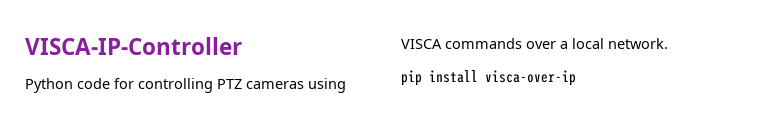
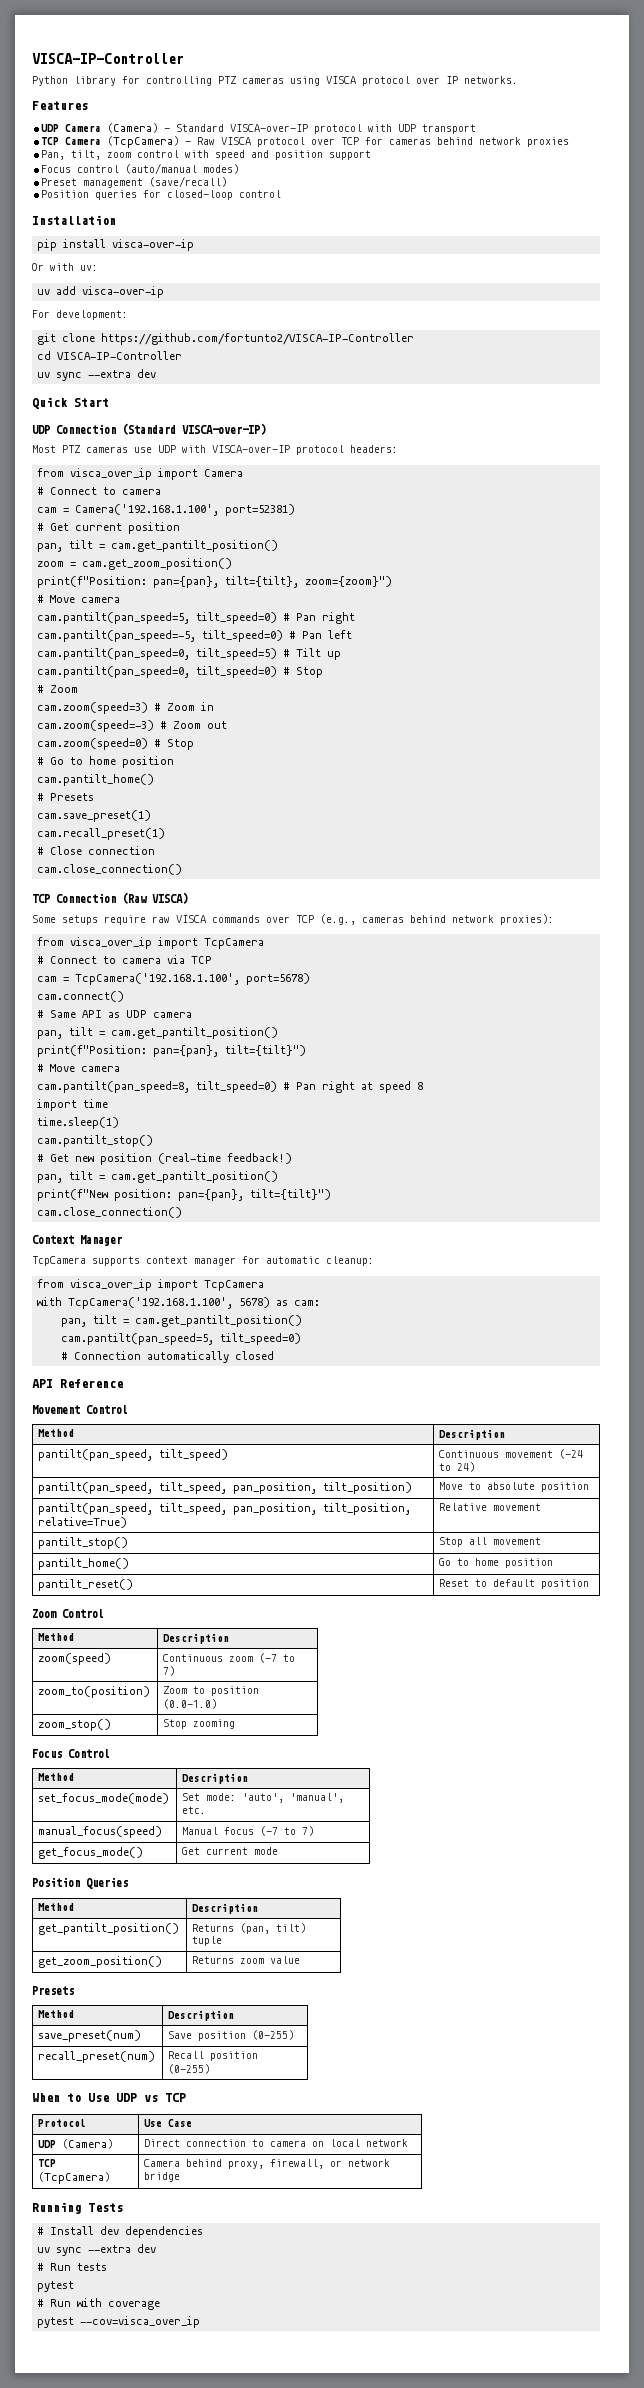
- Python code for controlling PTZ cameras using VISCA commands over a local network.
+ Python library for controlling PTZ cameras using VISCA protocol over IP networks.
+ Features
+ UDP Camera (Camera) - Standard VISCA-over-IP protocol with UDP transport
+ TCP Camera (TcpCamera) - Raw VISCA protocol over TCP for cameras behind network proxies
+ Pan, tilt, zoom control with speed and position support
+ Focus control (auto/manual modes)
+ Preset management (save/recall)
+ Position queries for closed-loop control
+ Installation
  pip install visca-over-ip
+ Or with uv:
+ uv add visca-over-ip
+ For development:
+ git clone https://github.com/fortunto2/VISCA-IP-Controller
+ cd VISCA-IP-Controller
+ uv sync --extra dev
+ Quick Start
+ UDP Connection (Standard VISCA-over-IP)
+ Most PTZ cameras use UDP with VISCA-over-IP protocol headers:
+ from visca_over_ip import Camera
+ # Connect to camera
+ cam = Camera('192.168.1.100', port=52381)
+ # Get current position
+ pan, tilt = cam.get_pantilt_position()
+ zoom = cam.get_zoom_position()
+ print(f"Position: pan={pan}, tilt={tilt}, zoom={zoom}")
+ # Move camera
+ cam.pantilt(pan_speed=5, tilt_speed=0) # Pan right
+ cam.pantilt(pan_speed=-5, tilt_speed=0) # Pan left
+ cam.pantilt(pan_speed=0, tilt_speed=5) # Tilt up
+ cam.pantilt(pan_speed=0, tilt_speed=0) # Stop
+ # Zoom
+ cam.zoom(speed=3) # Zoom in
+ cam.zoom(speed=-3) # Zoom out
+ cam.zoom(speed=0) # Stop
+ # Go to home position
+ cam.pantilt_home()
+ # Presets
+ cam.save_preset(1)
+ cam.recall_preset(1)
+ # Close connection
+ cam.close_connection()
+ TCP Connection (Raw VISCA)
+ Some setups require raw VISCA commands over TCP (e.g., cameras behind network proxies):
+ from visca_over_ip import TcpCamera
+ # Connect to camera via TCP
+ cam = TcpCamera('192.168.1.100', port=5678)
+ cam.connect()
+ # Same API as UDP camera
+ pan, tilt = cam.get_pantilt_position()
+ print(f"Position: pan={pan}, tilt={tilt}")
+ # Move camera
+ cam.pantilt(pan_speed=8, tilt_speed=0) # Pan right at speed 8
+ import time
+ time.sleep(1)
+ cam.pantilt_stop()
+ # Get new position (real-time feedback!)
+ pan, tilt = cam.get_pantilt_position()
+ print(f"New position: pan={pan}, tilt={tilt}")
+ cam.close_connection()
+ Context Manager
+ TcpCamera supports context manager for automatic cleanup:
+ from visca_over_ip import TcpCamera
+ with TcpCamera('192.168.1.100', 5678) as cam:
+ pan, tilt = cam.get_pantilt_position()
+ cam.pantilt(pan_speed=5, tilt_speed=0)
+ # Connection automatically closed
+ API Reference
+ Movement Control
+ Method | Description
+ pantilt(pan_speed, tilt_speed) | Continuous movement (-24 to 24)
+ pantilt(pan_speed, tilt_speed, pan_position, tilt_position) | Move to absolute position
+ pantilt(pan_speed, tilt_speed, pan_position, tilt_position, relative=True) | Relative movement
+ pantilt_stop() | Stop all movement
+ pantilt_home() | Go to home position
+ pantilt_reset() | Reset to default position
+ Zoom Control
+ Method | Description
+ zoom(speed) | Continuous zoom (-7 to 7)
+ zoom_to(position) | Zoom to position (0.0-1.0)
+ zoom_stop() | Stop zooming
+ Focus Control
+ Method | Description
+ set_focus_mode(mode) | Set mode: 'auto', 'manual', etc.
+ manual_focus(speed) | Manual focus (-7 to 7)
+ get_focus_mode() | Get current mode
+ Position Queries
+ Method | Description
+ get_pantilt_position() | Returns (pan, tilt) tuple
+ get_zoom_position() | Returns zoom value
+ Presets
+ Method | Description
+ save_preset(num) | Save position (0-255)
+ recall_preset(num) | Recall position (0-255)
+ When to Use UDP vs TCP
+ Protocol | Use Case
+ UDP (Camera) | Direct connection to camera on local network
+ TCP (TcpCamera) | Camera behind proxy, firewall, or network bridge
+ Running Tests
+ # Install dev dependencies
+ uv sync --extra dev
+ # Run tests
+ pytest
+ # Run with coverage
+ pytest --cov=visca_over_ip

